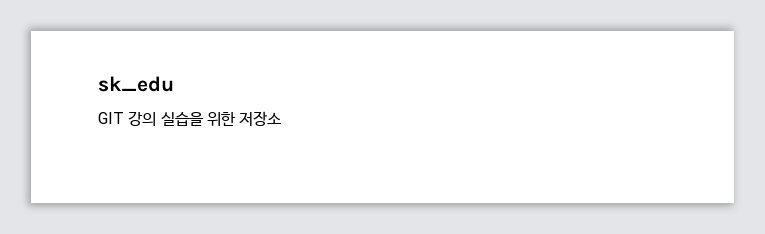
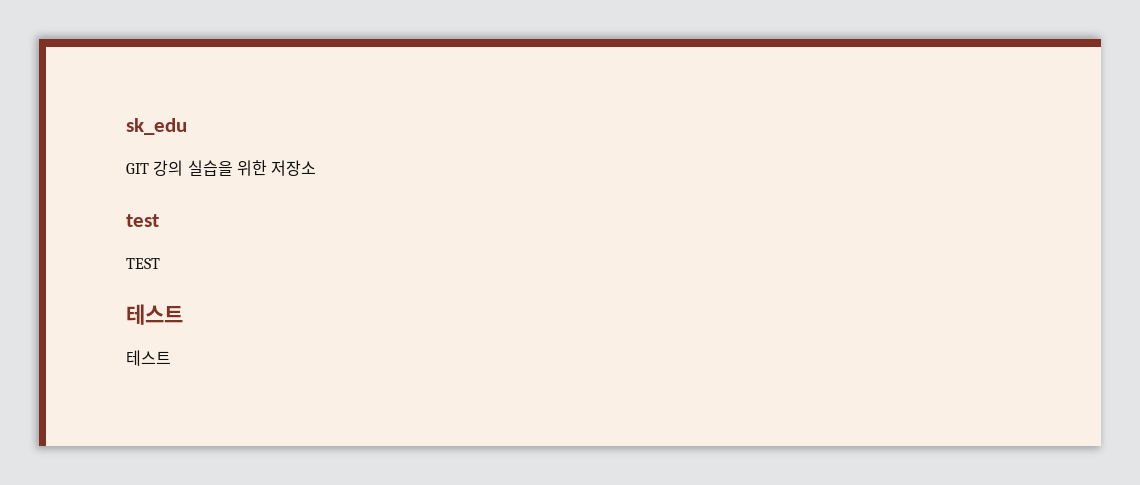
+ test
+ TEST
+ 테스트
+ 테스트

